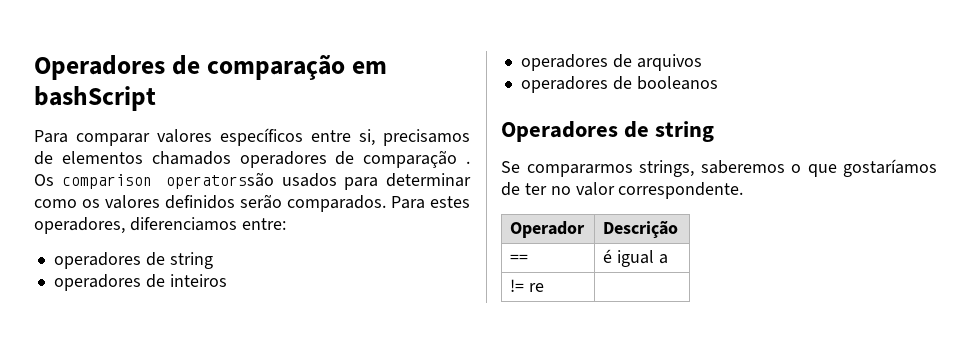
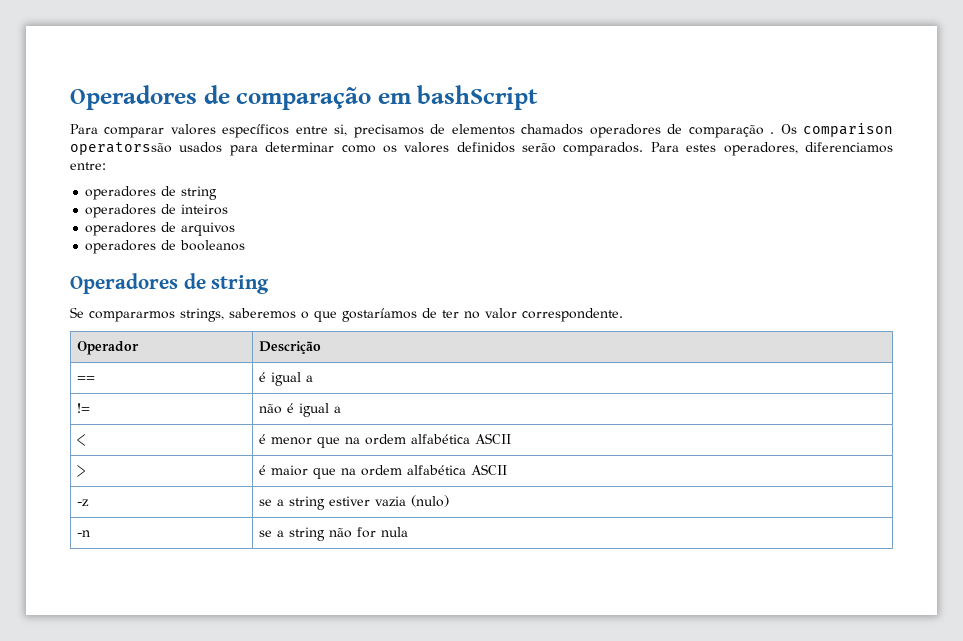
- != re |
+ != | não é igual a
+ < | é menor que na ordem alfabética ASCII
+ > | é maior que na ordem alfabética ASCII
+ -z | se a string estiver vazia (nulo)
+ -n | se a string não for nula

